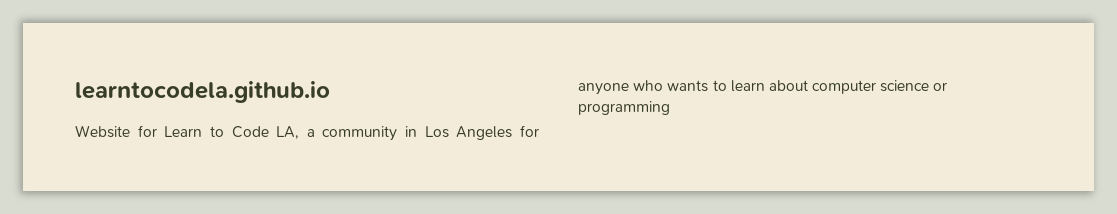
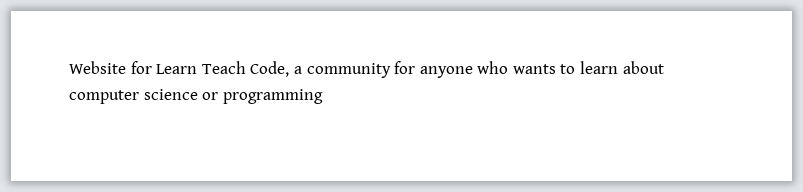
- learntocodela.github.io
- Website for Learn to Code LA, a community in Los Angeles for anyone who wants to learn about computer science or programming
+ Website for Learn Teach Code, a community for anyone who wants to learn about computer science or programming

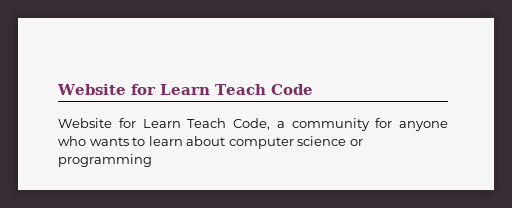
+ Website for Learn Teach Code

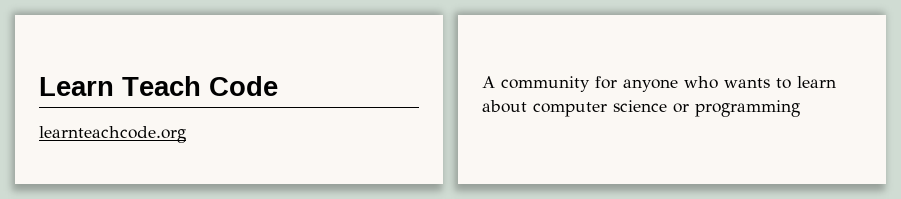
- Website for Learn Teach Code
+ Learn Teach Code
- Website for Learn Teach Code, a community for anyone who wants to learn about computer science or programming
+ learnteachcode.org
+ A community for anyone who wants to learn about computer science or programming

